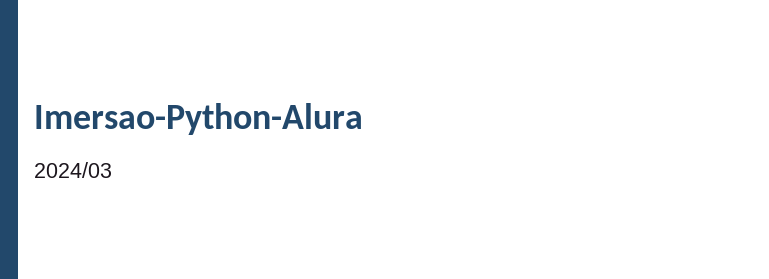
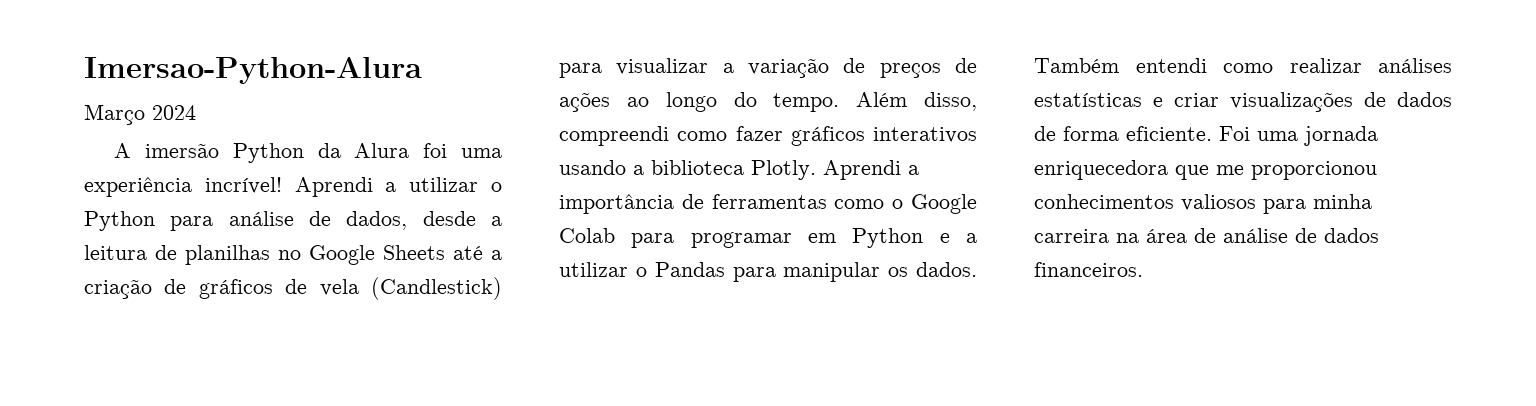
- 2024/03
+ Março 2024
+ A imersão Python da Alura foi uma experiência incrível! Aprendi a utilizar o Python para análise de dados, desde a leitura de planilhas no Google Sheets até a criação de gráficos de vela (Candlestick) para visualizar a variação de preços de ações ao longo do tempo. Além disso, compreendi como fazer gráficos interativos usando a biblioteca Plotly. Aprendi a importância de ferramentas como o Google Colab para programar em Python e a utilizar o Pandas para manipular os dados. Também entendi como realizar análises estatísticas e criar visualizações de dados de forma eficiente. Foi uma jornada enriquecedora que me proporcionou conhecimentos valiosos para minha carreira na área de análise de dados financeiros.

